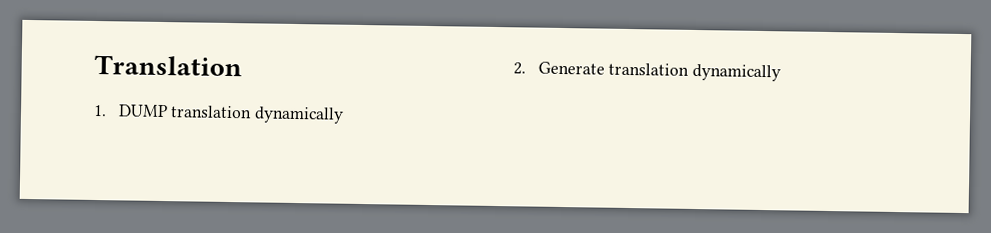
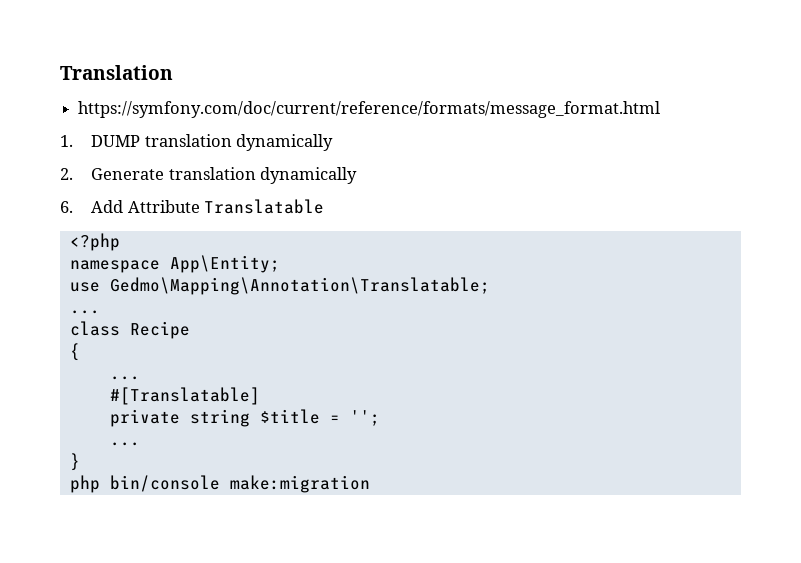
+ https://symfony.com/doc/current/reference/formats/message_format.html
+ 6. Add Attribute Translatable
+ <?php
+ namespace App\Entity;
+ use Gedmo\Mapping\Annotation\Translatable;
+ ...
+ class Recipe
+ {
+ ...
+ #[Translatable]
+ private string $title = '';
+ ...
+ }
+ php bin/console make:migration

